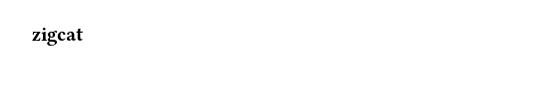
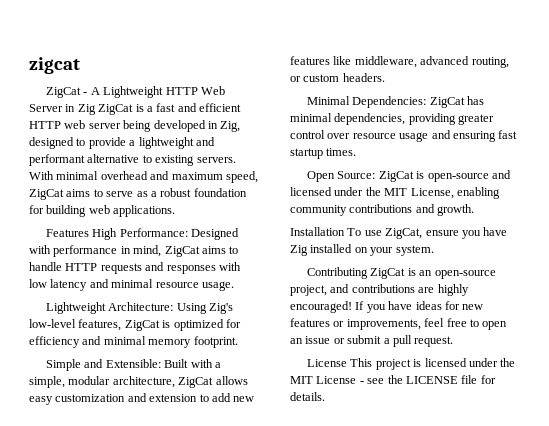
+ ZigCat - A Lightweight HTTP Web Server in Zig ZigCat is a fast and efficient HTTP web server being developed in Zig, designed to provide a lightweight and performant alternative to existing servers. With minimal overhead and maximum speed, ZigCat aims to serve as a robust foundation for building web applications.
+ Features High Performance: Designed with performance in mind, ZigCat aims to handle HTTP requests and responses with low latency and minimal resource usage.
+ Lightweight Architecture: Using Zig's low-level features, ZigCat is optimized for efficiency and minimal memory footprint.
+ Simple and Extensible: Built with a simple, modular architecture, ZigCat allows easy customization and extension to add new features like middleware, advanced routing, or custom headers.
+ Minimal Dependencies: ZigCat has minimal dependencies, providing greater control over resource usage and ensuring fast startup times.
+ Open Source: ZigCat is open-source and licensed under the MIT License, enabling community contributions and growth.
+ Installation To use ZigCat, ensure you have Zig installed on your system.
+ Contributing ZigCat is an open-source project, and contributions are highly encouraged! If you have ideas for new features or improvements, feel free to open an issue or submit a pull request.
+ License This project is licensed under the MIT License - see the LICENSE file for details.

